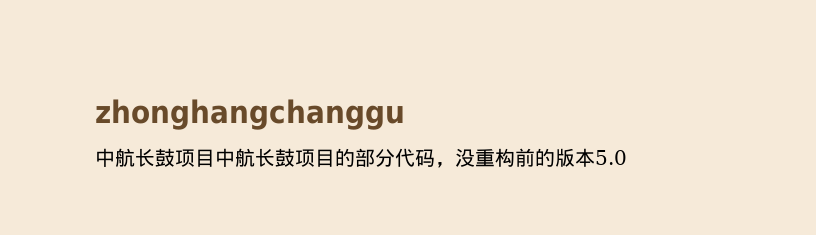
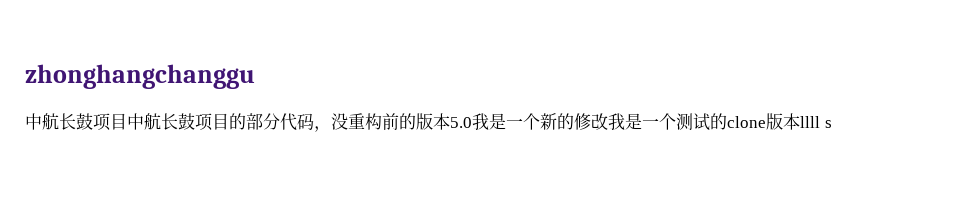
- 中航长鼓项目中航长鼓项目的部分代码，没重构前的版本5.0
+ 中航长鼓项目中航长鼓项目的部分代码，没重构前的版本5.0我是一个新的修改我是一个测试的clone版本llll s

